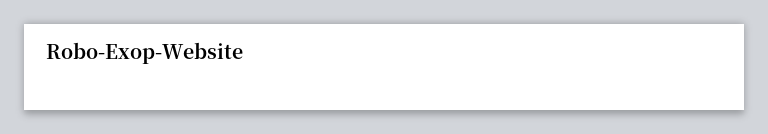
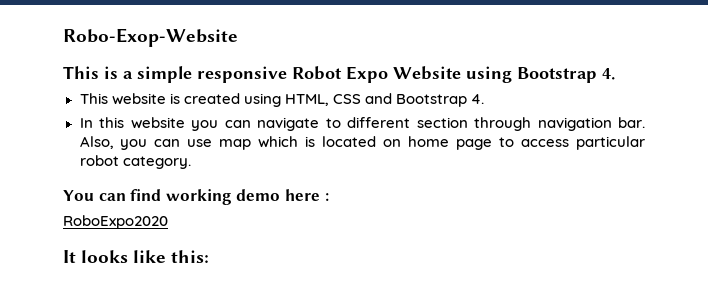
+ This is a simple responsive Robot Expo Website using Bootstrap 4.
+ This website is created using HTML, CSS and Bootstrap 4.
+ In this website you can navigate to different section through navigation bar. Also, you can use map which is located on home page to access particular robot category.
+ You can find working demo here :
+ RoboExpo2020
+ It looks like this:

